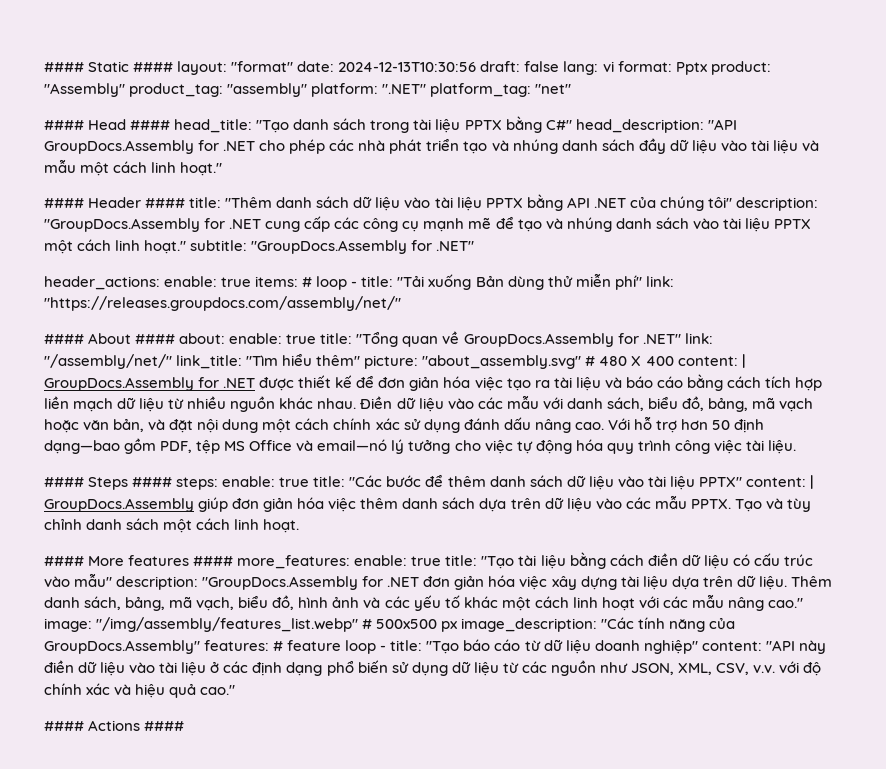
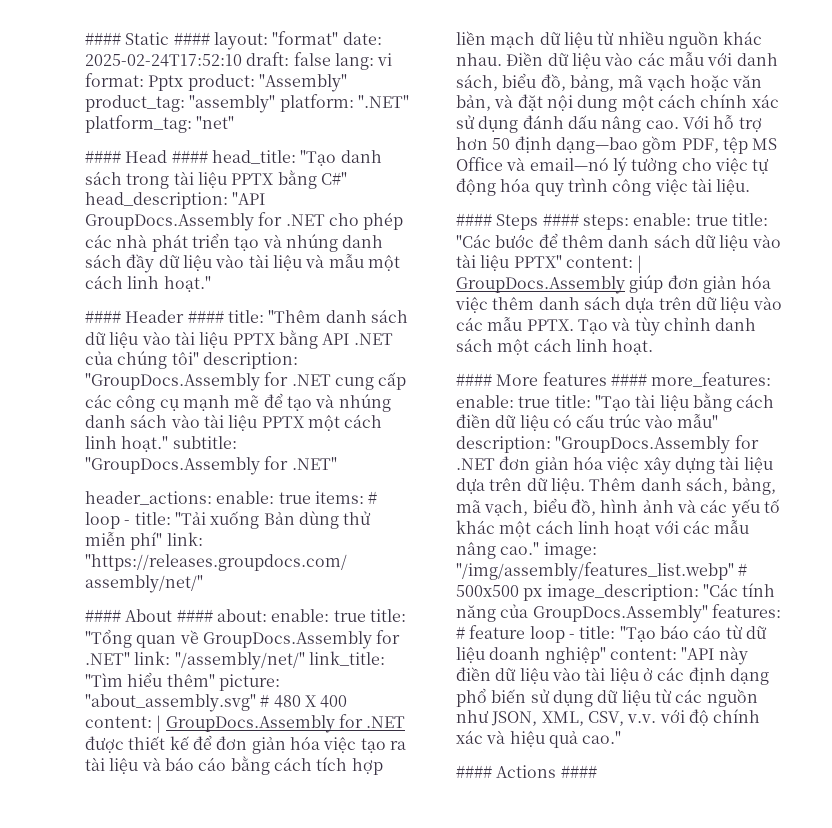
- #### Static #### layout: "format" date: 2024-12-13T10:30:56 draft: false lang: vi format: Pptx product: "Assembly" product_tag: "assembly" platform: ".NET" platform_tag: "net"
+ #### Static #### layout: "format" date: 2025-02-24T17:52:10 draft: false lang: vi format: Pptx product: "Assembly" product_tag: "assembly" platform: ".NET" platform_tag: "net"

